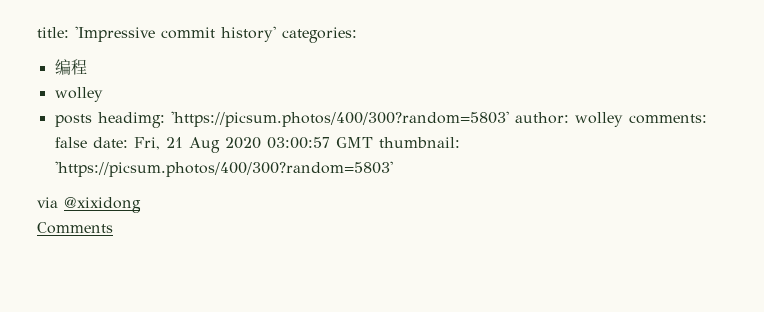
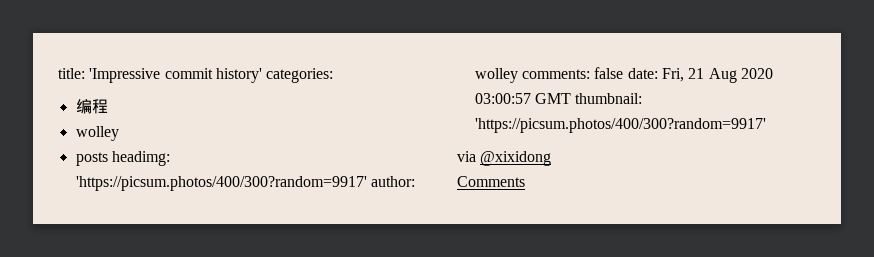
- posts headimg: 'https://picsum.photos/400/300?random=5803' author: wolley comments: false date: Fri, 21 Aug 2020 03:00:57 GMT thumbnail: 'https://picsum.photos/400/300?random=5803'
+ posts headimg: 'https://picsum.photos/400/300?random=9917' author: wolley comments: false date: Fri, 21 Aug 2020 03:00:57 GMT thumbnail: 'https://picsum.photos/400/300?random=9917'

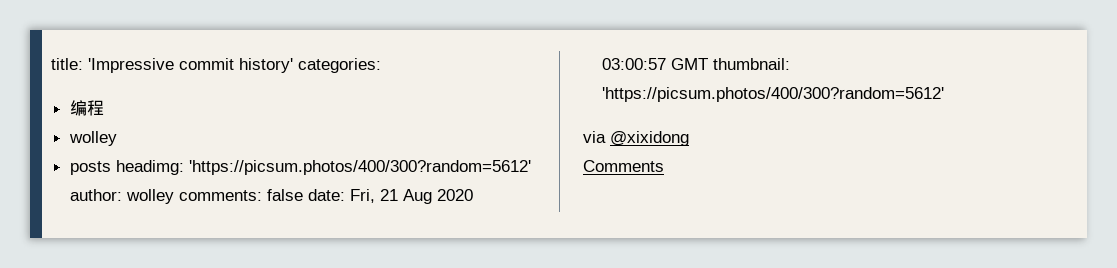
- posts headimg: 'https://picsum.photos/400/300?random=9917' author: wolley comments: false date: Fri, 21 Aug 2020 03:00:57 GMT thumbnail: 'https://picsum.photos/400/300?random=9917'
+ posts headimg: 'https://picsum.photos/400/300?random=5612' author: wolley comments: false date: Fri, 21 Aug 2020 03:00:57 GMT thumbnail: 'https://picsum.photos/400/300?random=5612'

